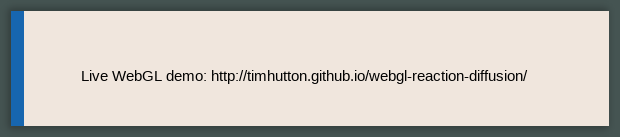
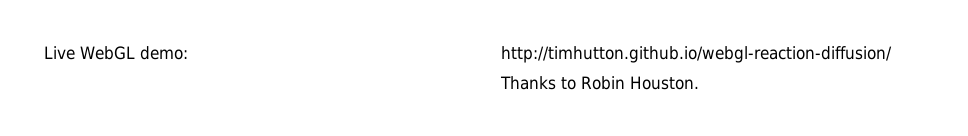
+ Thanks to Robin Houston.

